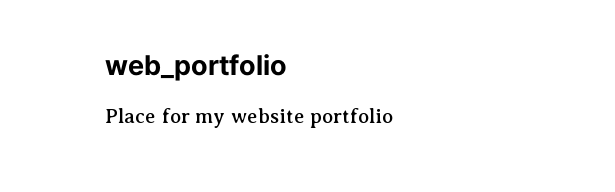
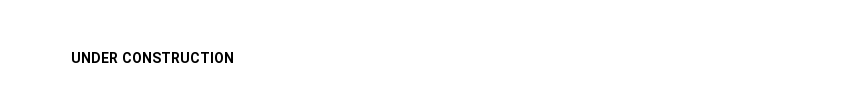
- web_portfolio
- Place for my website portfolio
+ UNDER CONSTRUCTION

